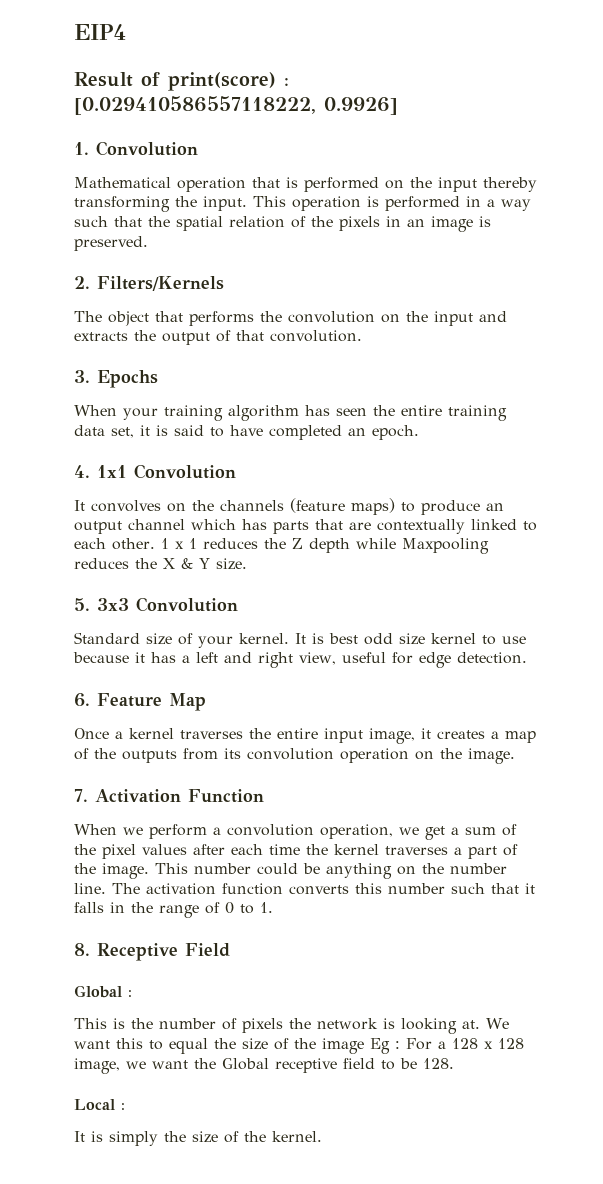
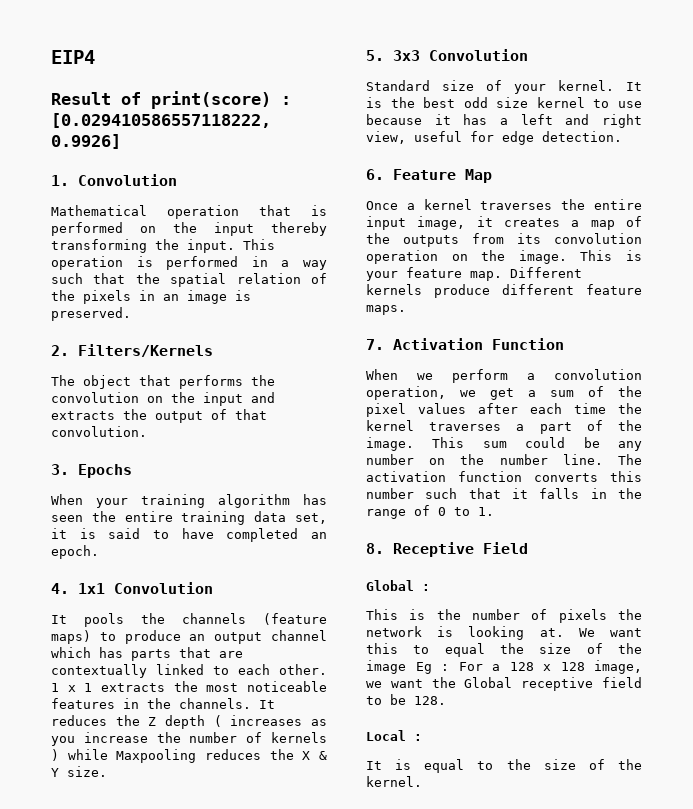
- It convolves on the channels (feature maps) to produce an output channel which has parts that are contextually linked to each other.
+ It pools the channels (feature maps) to produce an output channel which has parts that are contextually linked to each other.
- 1 x 1 reduces the Z depth while Maxpooling reduces the X & Y size.
+ 1 x 1 extracts the most noticeable features in the channels. It reduces the Z depth ( increases as you increase the number of kernels ) while Maxpooling reduces the X & Y size.
- It is best odd size kernel to use because it has a left and right view, useful for edge detection.
+ It is the best odd size kernel to use because it has a left and right view, useful for edge detection.
+ This is your feature map. Different kernels produce different feature maps.
- This number could be anything on the number line.
+ This sum could be any number on the number line.
- It is simply the size of the kernel.
+ It is equal to the size of the kernel.

